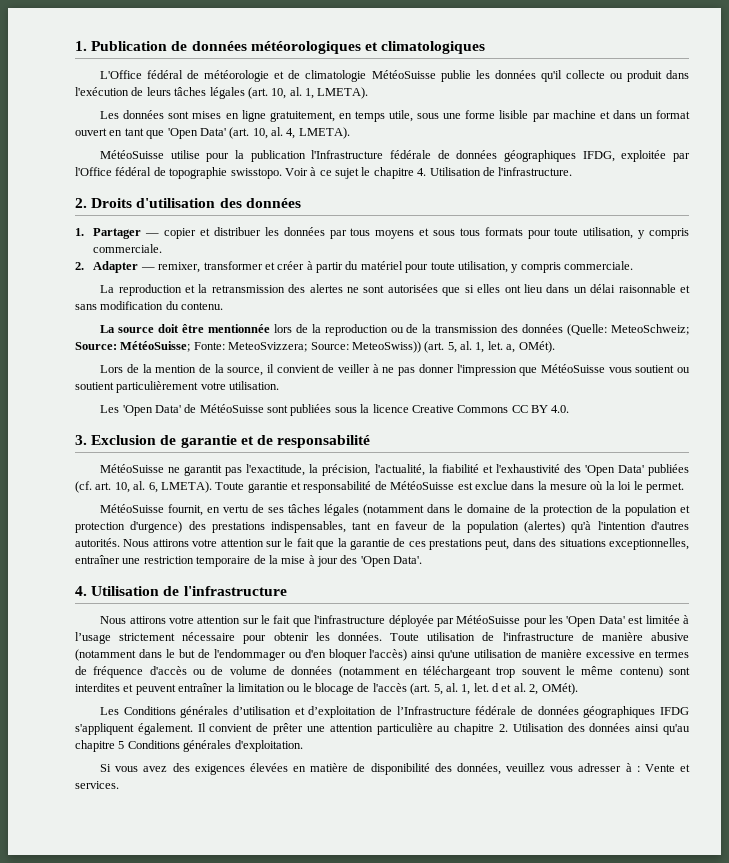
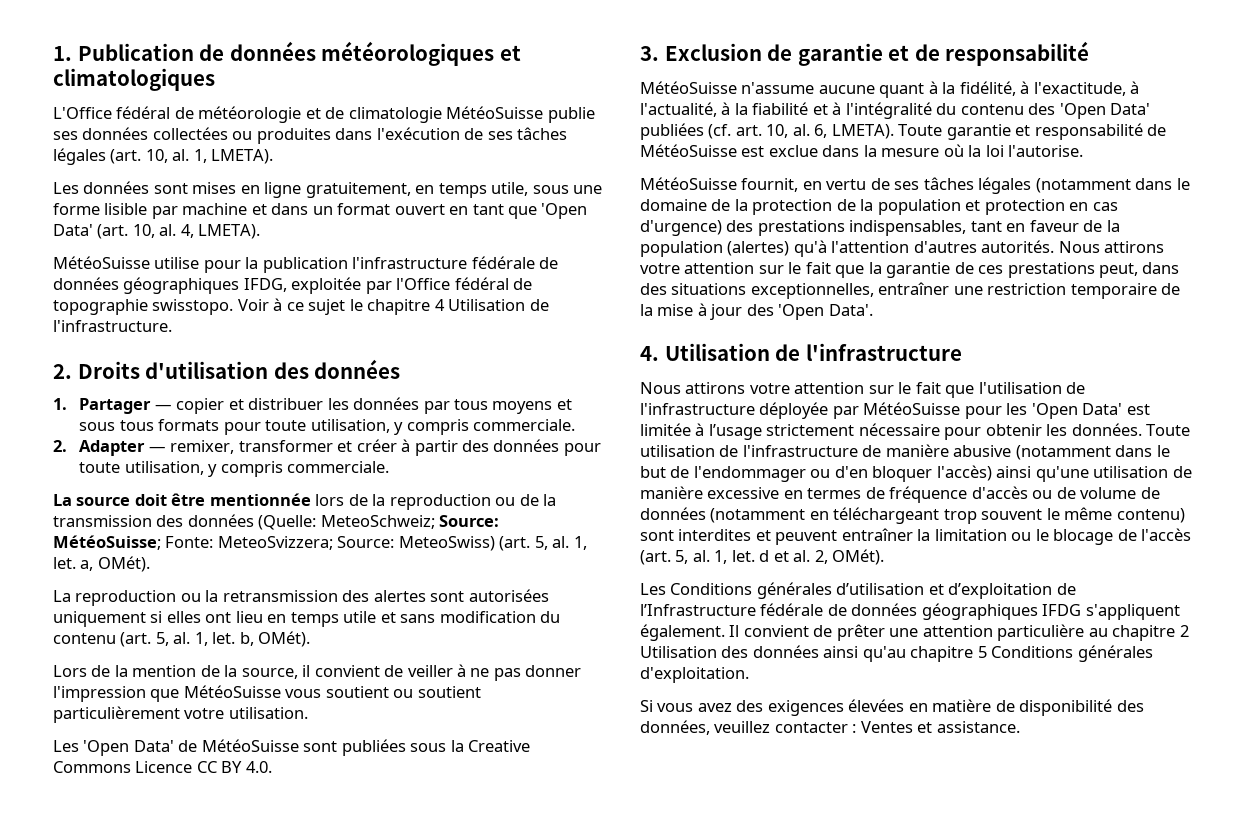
- L'Office fédéral de météorologie et de climatologie MétéoSuisse publie les données qu'il collecte ou produit dans l'exécution de leurs tâches légales (art. 10, al. 1, LMETA).
+ L'Office fédéral de météorologie et de climatologie MétéoSuisse publie ses données collectées ou produites dans l'exécution de ses tâches légales (art. 10, al. 1, LMETA).
- MétéoSuisse utilise pour la publication l'Infrastructure fédérale de données géographiques IFDG, exploitée par l'Office fédéral de topographie swisstopo.
+ MétéoSuisse utilise pour la publication l'infrastructure fédérale de données géographiques IFDG, exploitée par l'Office fédéral de topographie swisstopo.
- Voir à ce sujet le chapitre 4. Utilisation de l'infrastructure.
+ Voir à ce sujet le chapitre 4 Utilisation de l'infrastructure.
- 2. Adapter — remixer, transformer et créer à partir du matériel pour toute utilisation, y compris commerciale.
- La reproduction et la retransmission des alertes ne sont autorisées que si elles ont lieu dans un délai raisonnable et sans modification du contenu.
+ 2. Adapter — remixer, transformer et créer à partir des données pour toute utilisation, y compris commerciale.
- La source doit être mentionnée lors de la reproduction ou de la transmission des données (Quelle: MeteoSchweiz; Source: MétéoSuisse; Fonte: MeteoSvizzera; Source: MeteoSwiss)) (art. 5, al. 1, let. a, OMét).
+ La source doit être mentionnée lors de la reproduction ou de la transmission des données (Quelle: MeteoSchweiz; Source: MétéoSuisse; Fonte: MeteoSvizzera; Source: MeteoSwiss) (art. 5, al. 1, let. a, OMét).
+ La reproduction ou la retransmission des alertes sont autorisées uniquement si elles ont lieu en temps utile et sans modification du contenu (art. 5, al. 1, let. b, OMét).
- Les 'Open Data' de MétéoSuisse sont publiées sous la licence Creative Commons CC BY 4.0.
+ Les 'Open Data' de MétéoSuisse sont publiées sous la Creative Commons Licence CC BY 4.0.
- MétéoSuisse ne garantit pas l'exactitude, la précision, l'actualité, la fiabilité et l'exhaustivité des 'Open Data' publiées (cf. art. 10, al. 6, LMETA).
+ MétéoSuisse n'assume aucune quant à la fidélité, à l'exactitude, à l'actualité, à la fiabilité et à l'intégralité du contenu des 'Open Data' publiées (cf. art. 10, al. 6, LMETA).
- Toute garantie et responsabilité de MétéoSuisse est exclue dans la mesure où la loi le permet.
+ Toute garantie et responsabilité de MétéoSuisse est exclue dans la mesure où la loi l'autorise.
- MétéoSuisse fournit, en vertu de ses tâches légales (notamment dans le domaine de la protection de la population et protection d'urgence) des prestations indispensables, tant en faveur de la population (alertes) qu'à l'intention d'autres autorités.
+ MétéoSuisse fournit, en vertu de ses tâches légales (notamment dans le domaine de la protection de la population et protection en cas d'urgence) des prestations indispensables, tant en faveur de la population (alertes) qu'à l'attention d'autres autorités.
- Nous attirons votre attention sur le fait que l'infrastructure déployée par MétéoSuisse pour les 'Open Data' est limitée à l’usage strictement nécessaire pour obtenir les données.
+ Nous attirons votre attention sur le fait que l'utilisation de l'infrastructure déployée par MétéoSuisse pour les 'Open Data' est limitée à l’usage strictement nécessaire pour obtenir les données.
- Il convient de prêter une attention particulière au chapitre 2. Utilisation des données ainsi qu'au chapitre 5 Conditions générales d'exploitation.
+ Il convient de prêter une attention particulière au chapitre 2 Utilisation des données ainsi qu'au chapitre 5 Conditions générales d'exploitation.
- Si vous avez des exigences élevées en matière de disponibilité des données, veuillez vous adresser à : Vente et services.
+ Si vous avez des exigences élevées en matière de disponibilité des données, veuillez contacter : Ventes et assistance.

